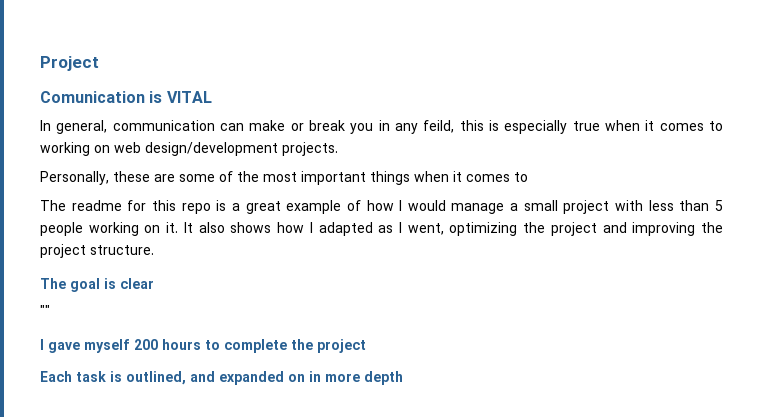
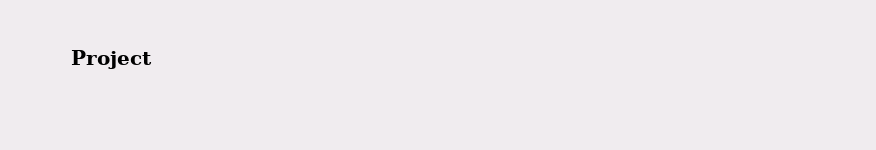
- Comunication is VITAL
- In general, communication can make or break you in any feild, this is especially true when it comes to working on web design/development projects.
- Personally, these are some of the most important things when it comes to
- The readme for this repo is a great example of how I would manage a small project with less than 5 people working on it. It also shows how I adapted as I went, optimizing the project and improving the project structure.
- The goal is clear
- ""
- I gave myself 200 hours to complete the project
- Each task is outlined, and expanded on in more depth

